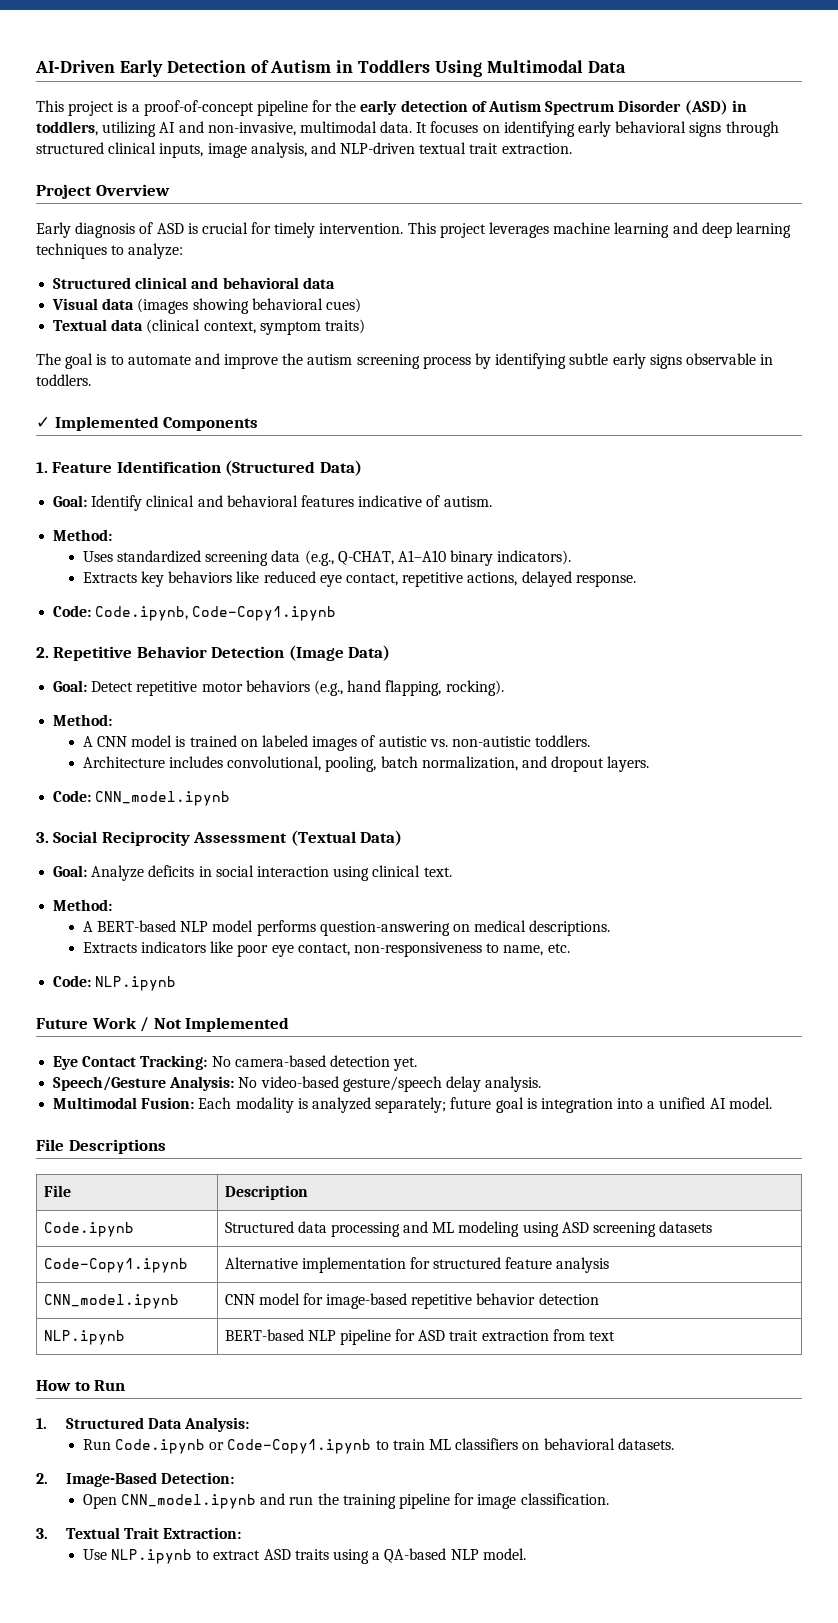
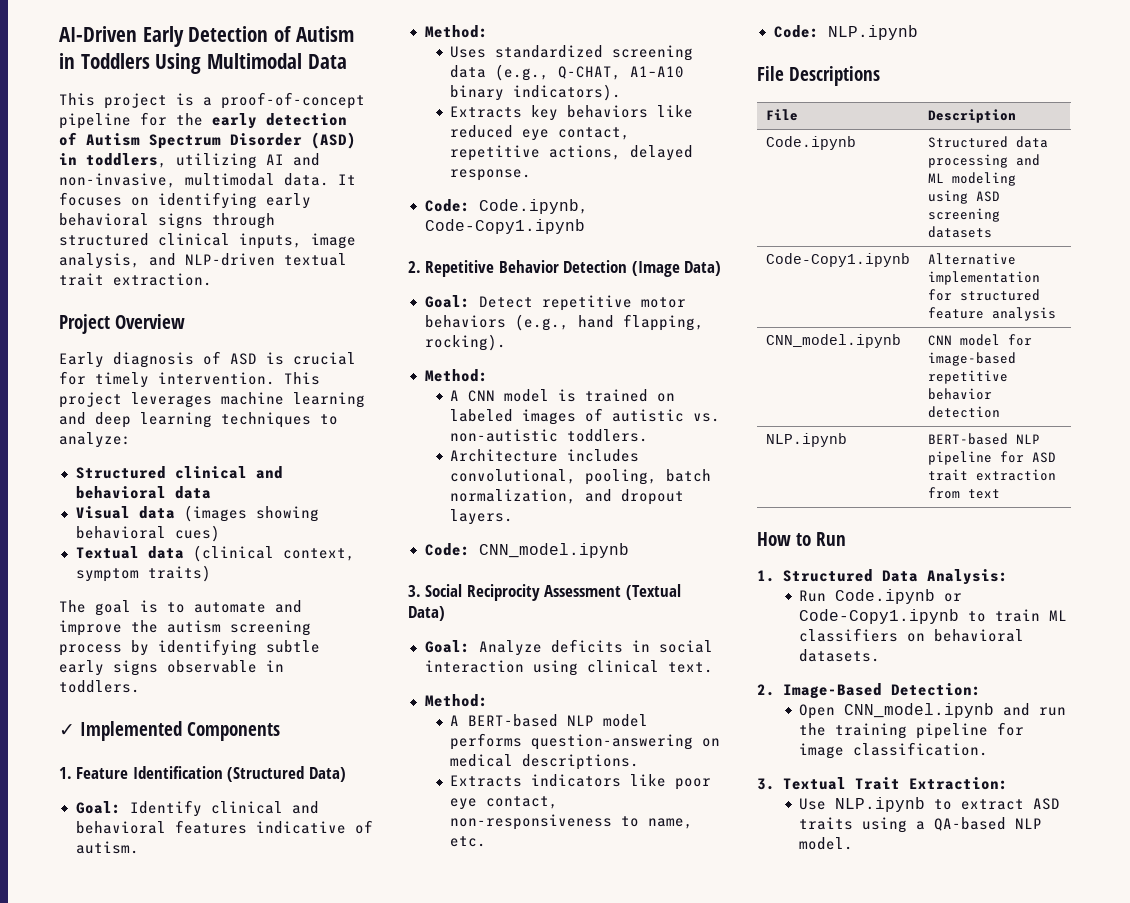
- Future Work / Not Implemented
- Eye Contact Tracking: No camera-based detection yet.
- Speech/Gesture Analysis: No video-based gesture/speech delay analysis.
- Multimodal Fusion: Each modality is analyzed separately; future goal is integration into a unified AI model.

